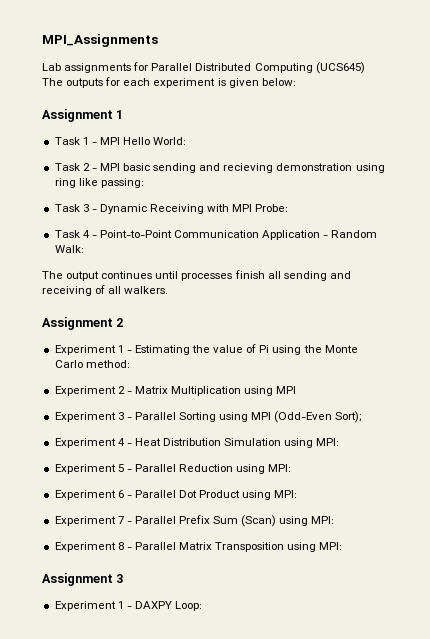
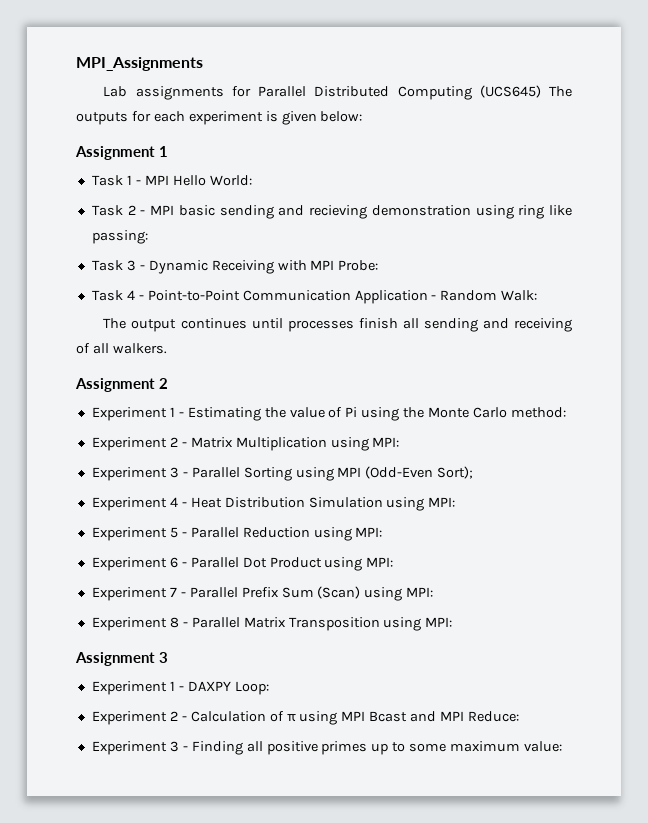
- Experiment 2 - Matrix Multiplication using MPI
+ Experiment 2 - Matrix Multiplication using MPI:
+ Experiment 2 - Calculation of π using MPI Bcast and MPI Reduce:
+ Experiment 3 - Finding all positive primes up to some maximum value:

